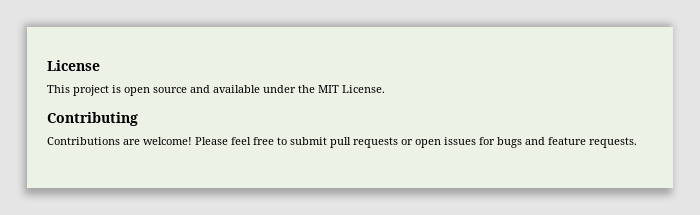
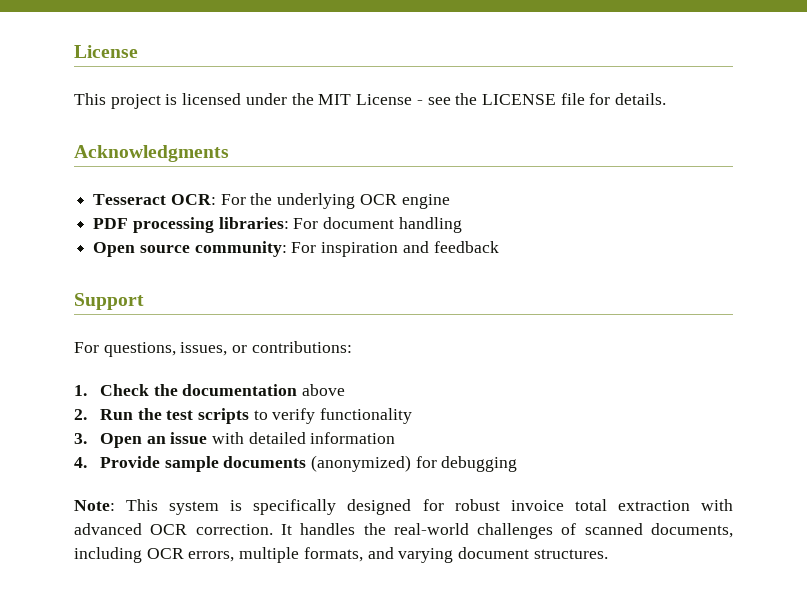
- This project is open source and available under the MIT License.
- Contributing
- Contributions are welcome! Please feel free to submit pull requests or open issues for bugs and feature requests.
+ This project is licensed under the MIT License - see the LICENSE file for details.
+ Acknowledgments
+ Tesseract OCR: For the underlying OCR engine
+ PDF processing libraries: For document handling
+ Open source community: For inspiration and feedback
+ Support
+ For questions, issues, or contributions:
+ 1. Check the documentation above
+ 2. Run the test scripts to verify functionality
+ 3. Open an issue with detailed information
+ 4. Provide sample documents (anonymized) for debugging
+ Note: This system is specifically designed for robust invoice total extraction with advanced OCR correction. It handles the real-world challenges of scanned documents, including OCR errors, multiple formats, and varying document structures.

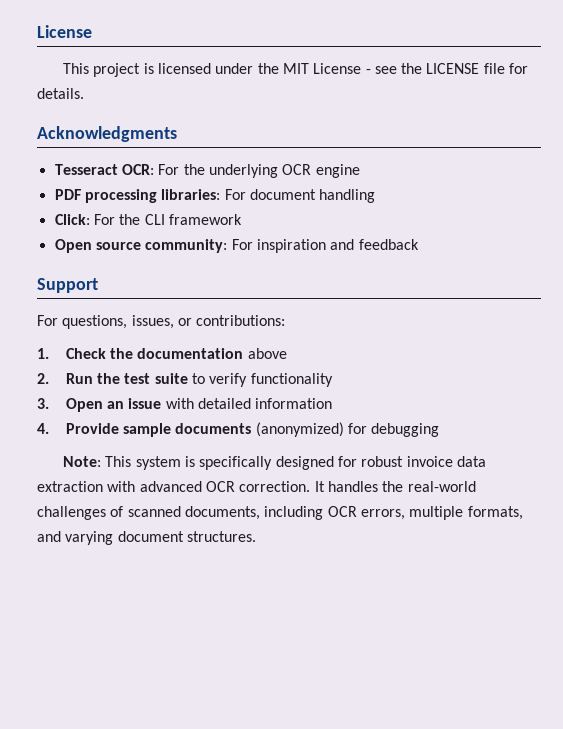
+ Click: For the CLI framework
- 2. Run the test scripts to verify functionality
+ 2. Run the test suite to verify functionality
- Note: This system is specifically designed for robust invoice total extraction with advanced OCR correction.
+ Note: This system is specifically designed for robust invoice data extraction with advanced OCR correction.

